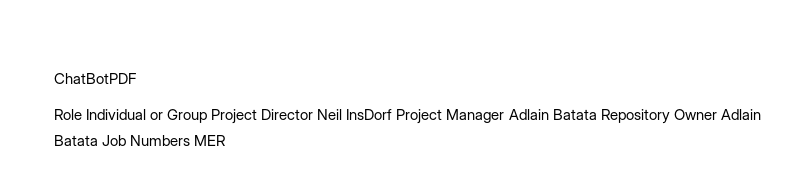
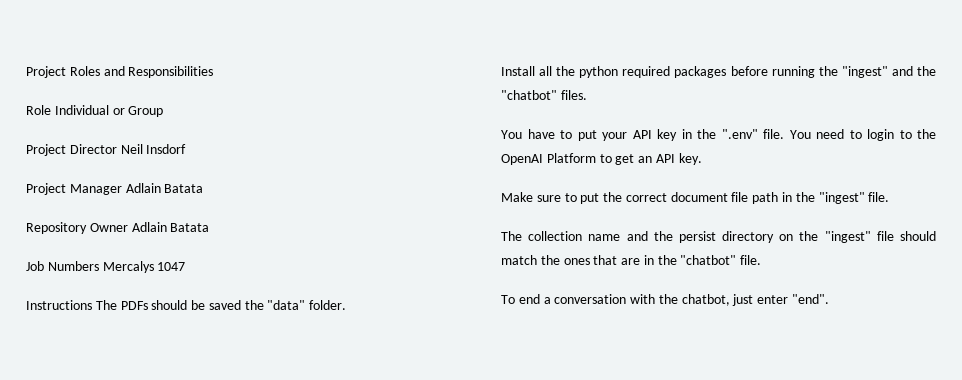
- ChatBotPDF
+ Project Roles and Responsibilities
- Role Individual or Group Project Director Neil InsDorf Project Manager Adlain Batata Repository Owner Adlain Batata Job Numbers MER
+ Role Individual or Group
+ Project Director Neil Insdorf
+ Project Manager Adlain Batata
+ Repository Owner Adlain Batata
+ Job Numbers Mercalys 1047
+ Instructions The PDFs should be saved the "data" folder.
+ Install all the python required packages before running the "ingest" and the "chatbot" files.
+ You have to put your API key in the ".env" file. You need to login to the OpenAI Platform to get an API key.
+ Make sure to put the correct document file path in the "ingest" file.
+ The collection name and the persist directory on the "ingest" file should match the ones that are in the "chatbot" file.
+ To end a conversation with the chatbot, just enter "end".

